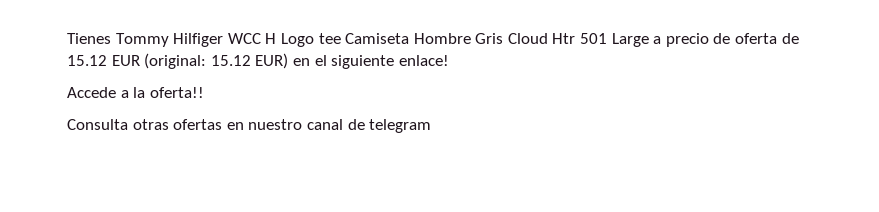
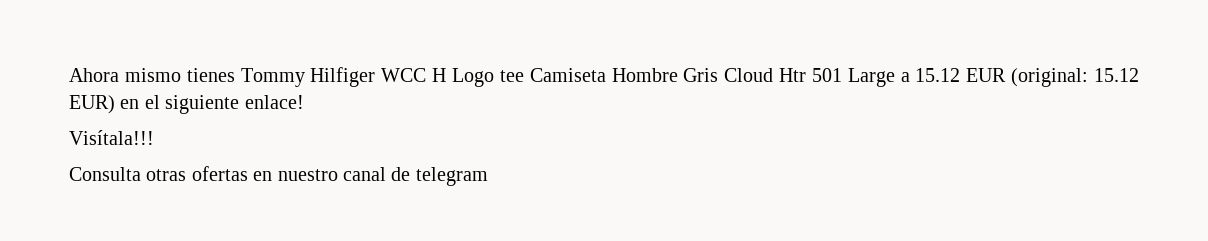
- Tienes Tommy Hilfiger WCC H Logo tee Camiseta Hombre Gris Cloud Htr 501 Large a precio de oferta de 15.12 EUR (original: 15.12 EUR) en el siguiente enlace!
+ Ahora mismo tienes Tommy Hilfiger WCC H Logo tee Camiseta Hombre Gris Cloud Htr 501 Large a 15.12 EUR (original: 15.12 EUR) en el siguiente enlace!
- Accede a la oferta!!
+ Visítala!!!

